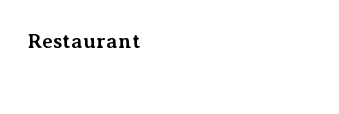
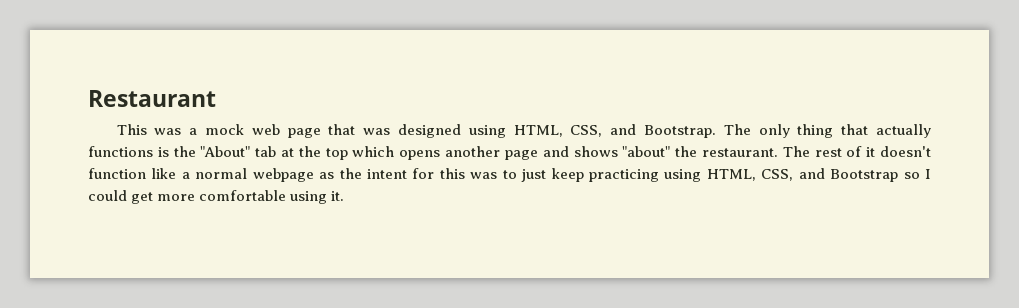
+ This was a mock web page that was designed using HTML, CSS, and Bootstrap. The only thing that actually functions is the "About" tab at the top which opens another page and shows "about" the restaurant. The rest of it doesn't function like a normal webpage as the intent for this was to just keep practicing using HTML, CSS, and Bootstrap so I could get more comfortable using it.

